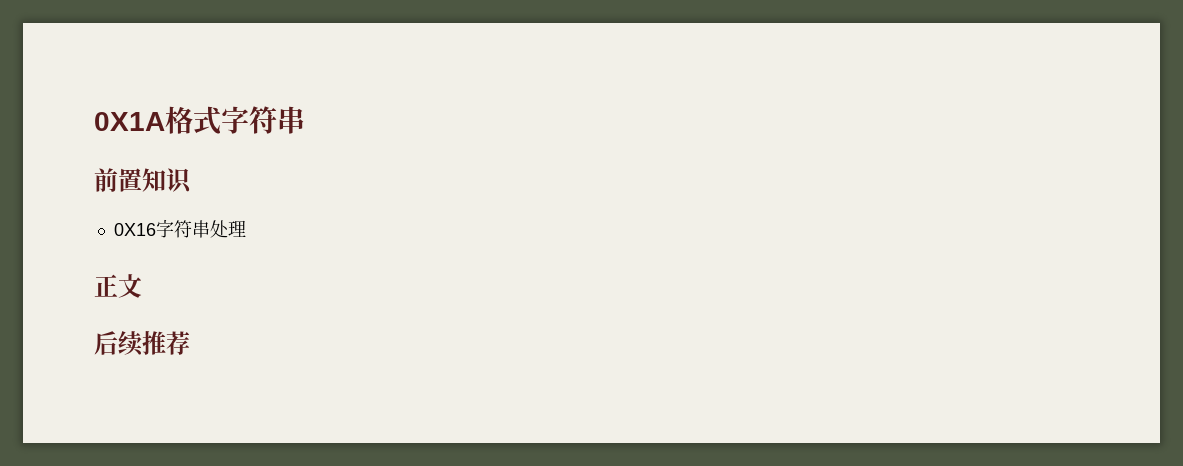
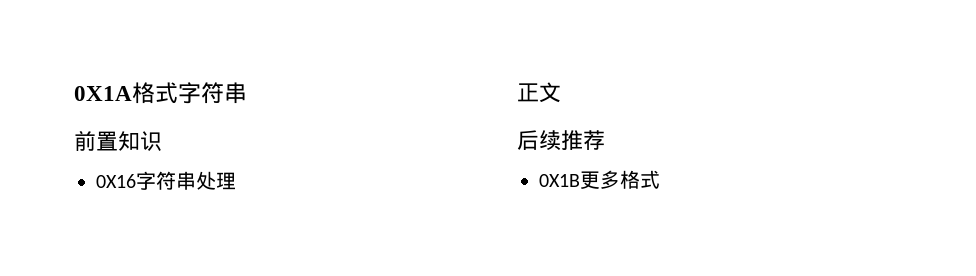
+ 0X1B更多格式

